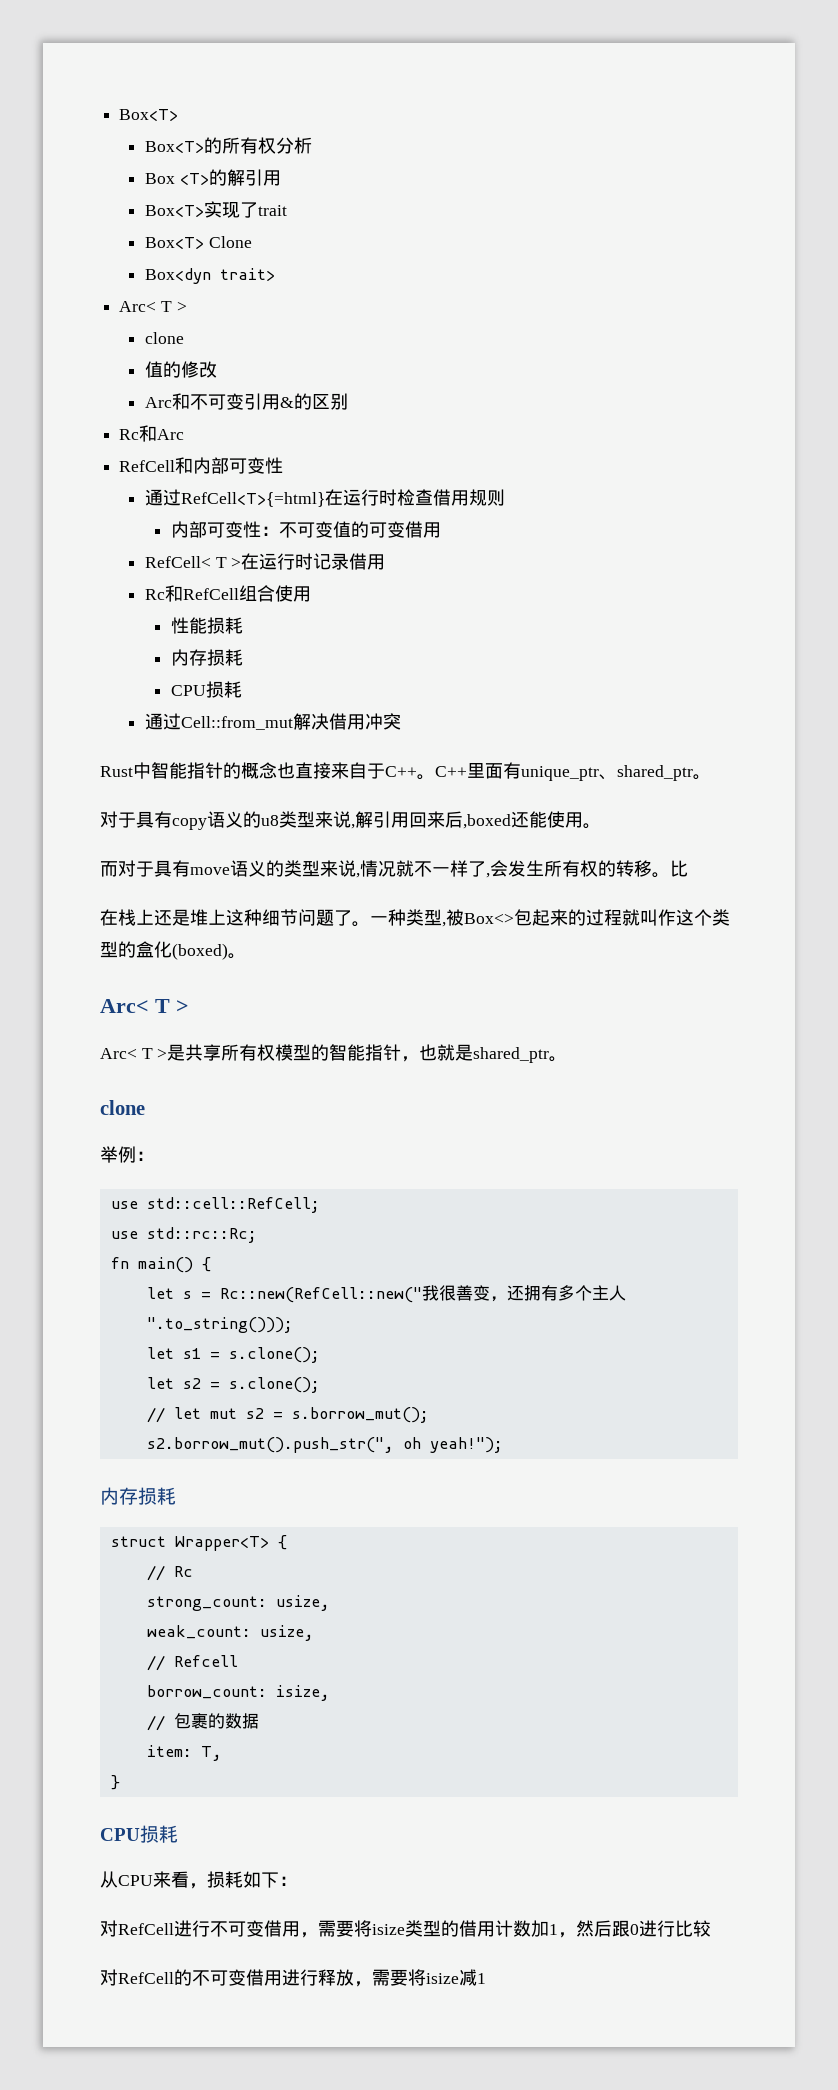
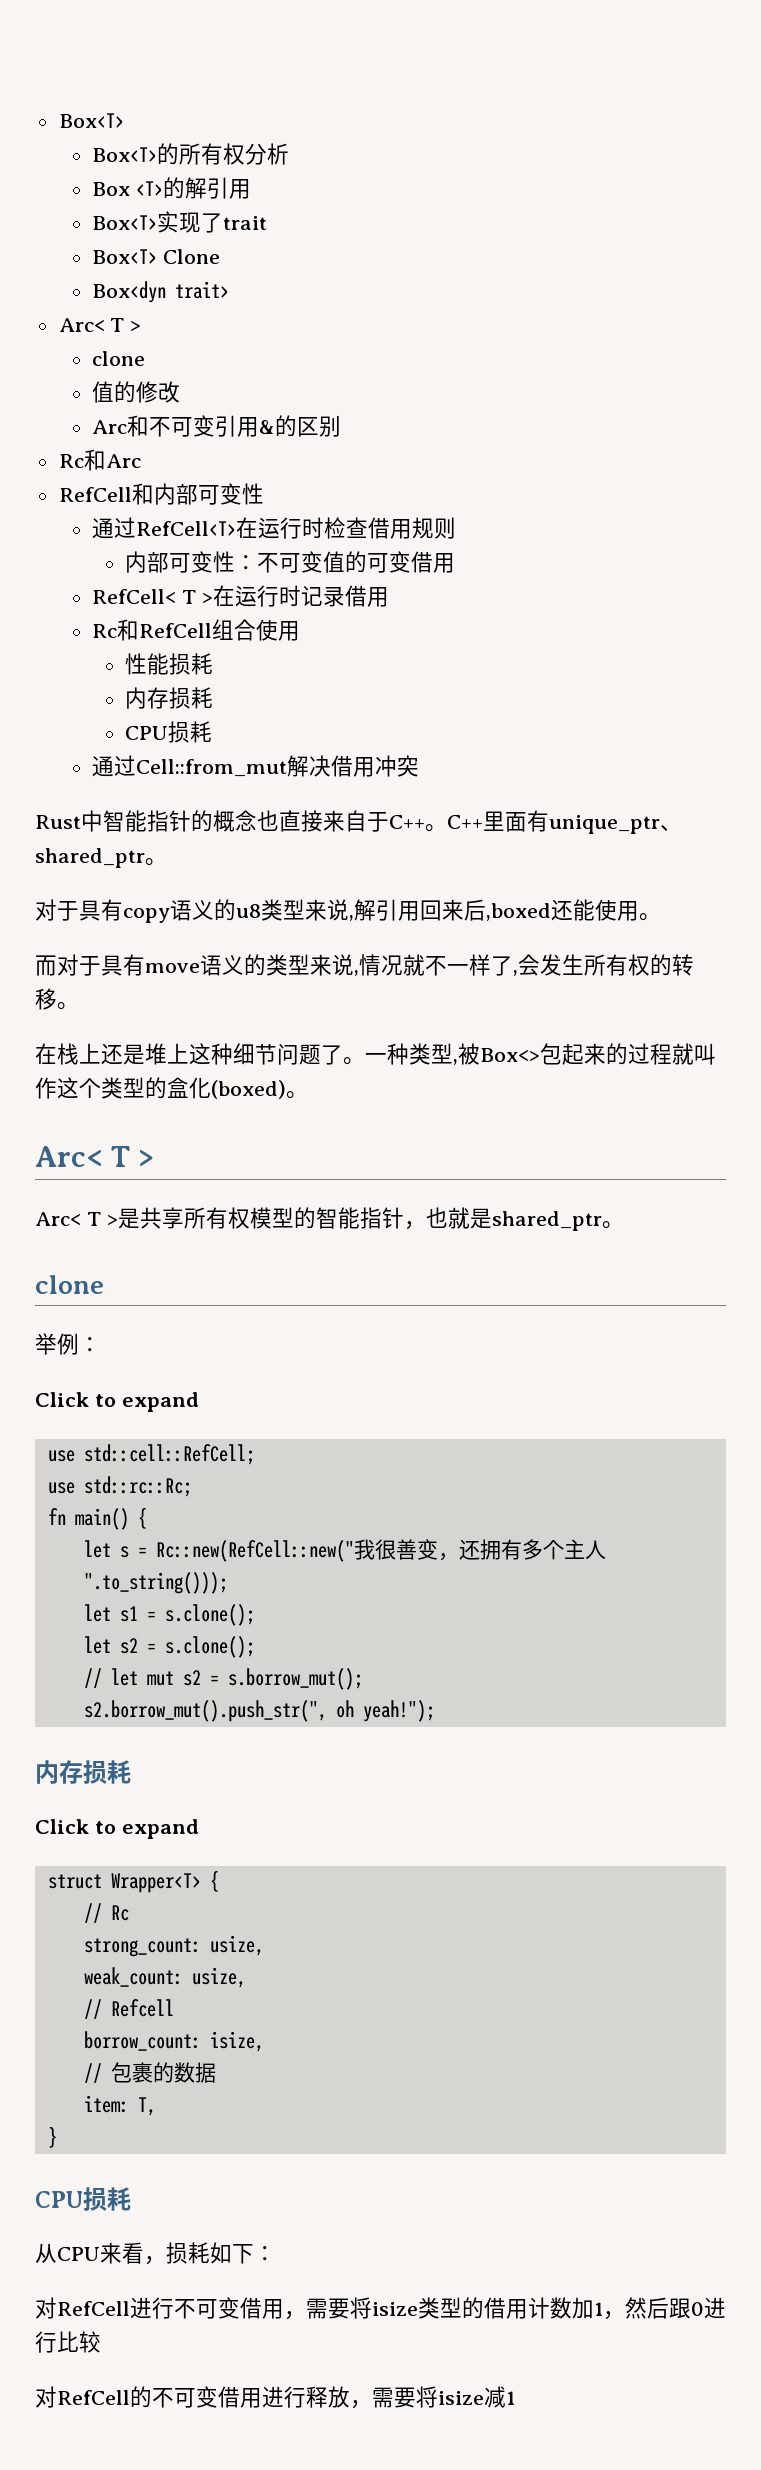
- 通过RefCell<T>{=html}在运行时检查借用规则
+ 通过RefCell<T>在运行时检查借用规则
- 而对于具有move语义的类型来说,情况就不一样了,会发生所有权的转移。比
+ 而对于具有move语义的类型来说,情况就不一样了,会发生所有权的转移。
  举例：
+ Click to expand
  s2.borrow_mut().push_str(", oh yeah!");
  内存损耗
+ Click to expand

